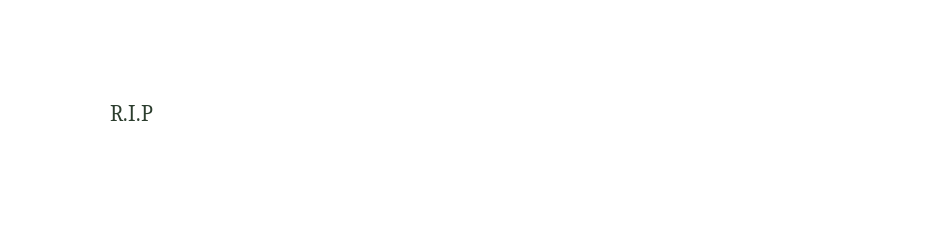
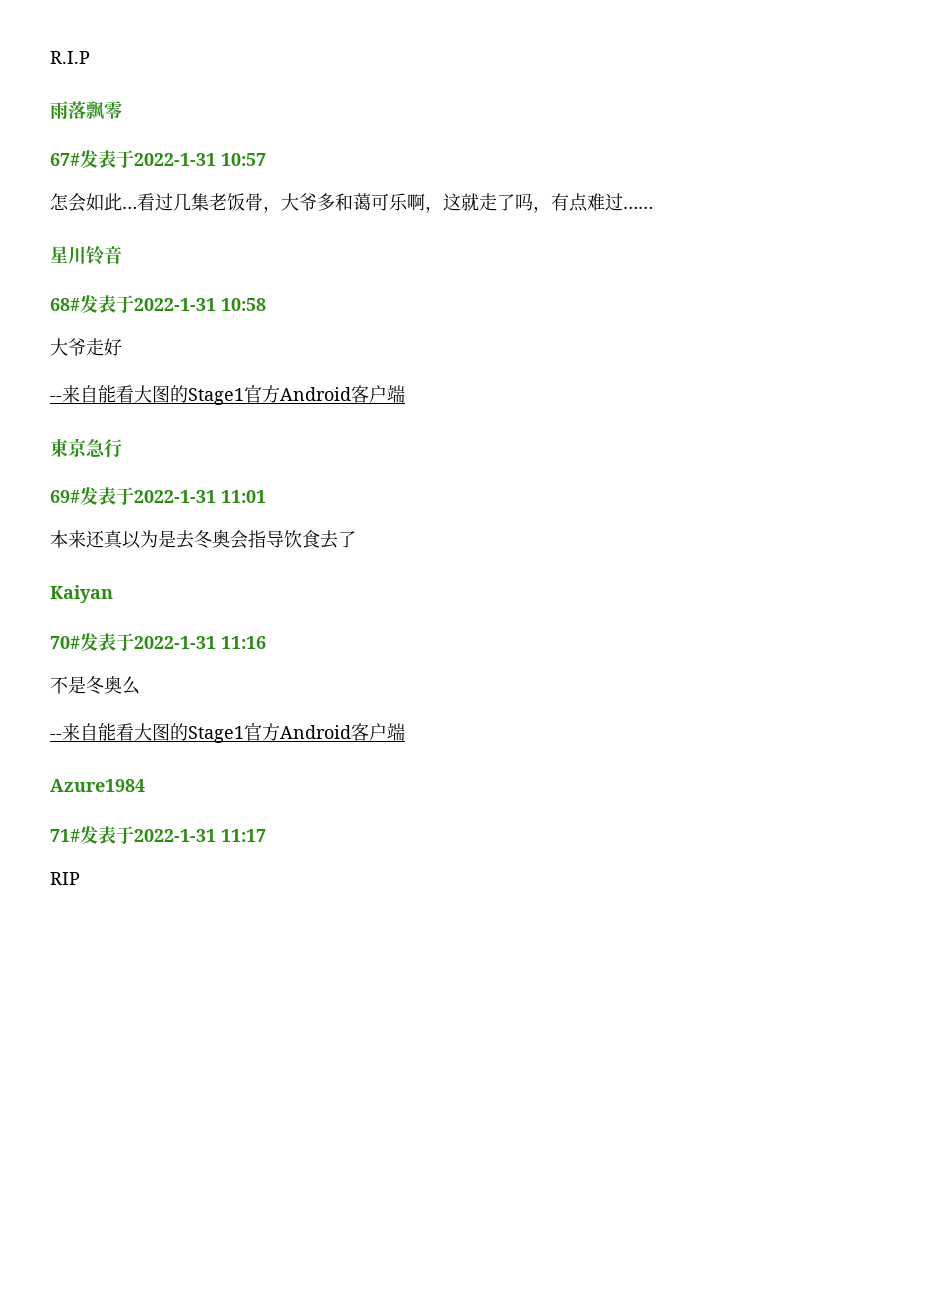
+ 雨落飘零
+ 67#发表于2022-1-31 10:57
+ 怎会如此…看过几集老饭骨，大爷多和蔼可乐啊，这就走了吗，有点难过……
+ 星川铃音
+ 68#发表于2022-1-31 10:58
+ 大爷走好
+ --来自能看大图的Stage1官方Android客户端
+ 東京急行
+ 69#发表于2022-1-31 11:01
+ 本来还真以为是去冬奥会指导饮食去了
+ Kaiyan
+ 70#发表于2022-1-31 11:16
+ 不是冬奥么
+ --来自能看大图的Stage1官方Android客户端
+ Azure1984
+ 71#发表于2022-1-31 11:17
+ RIP

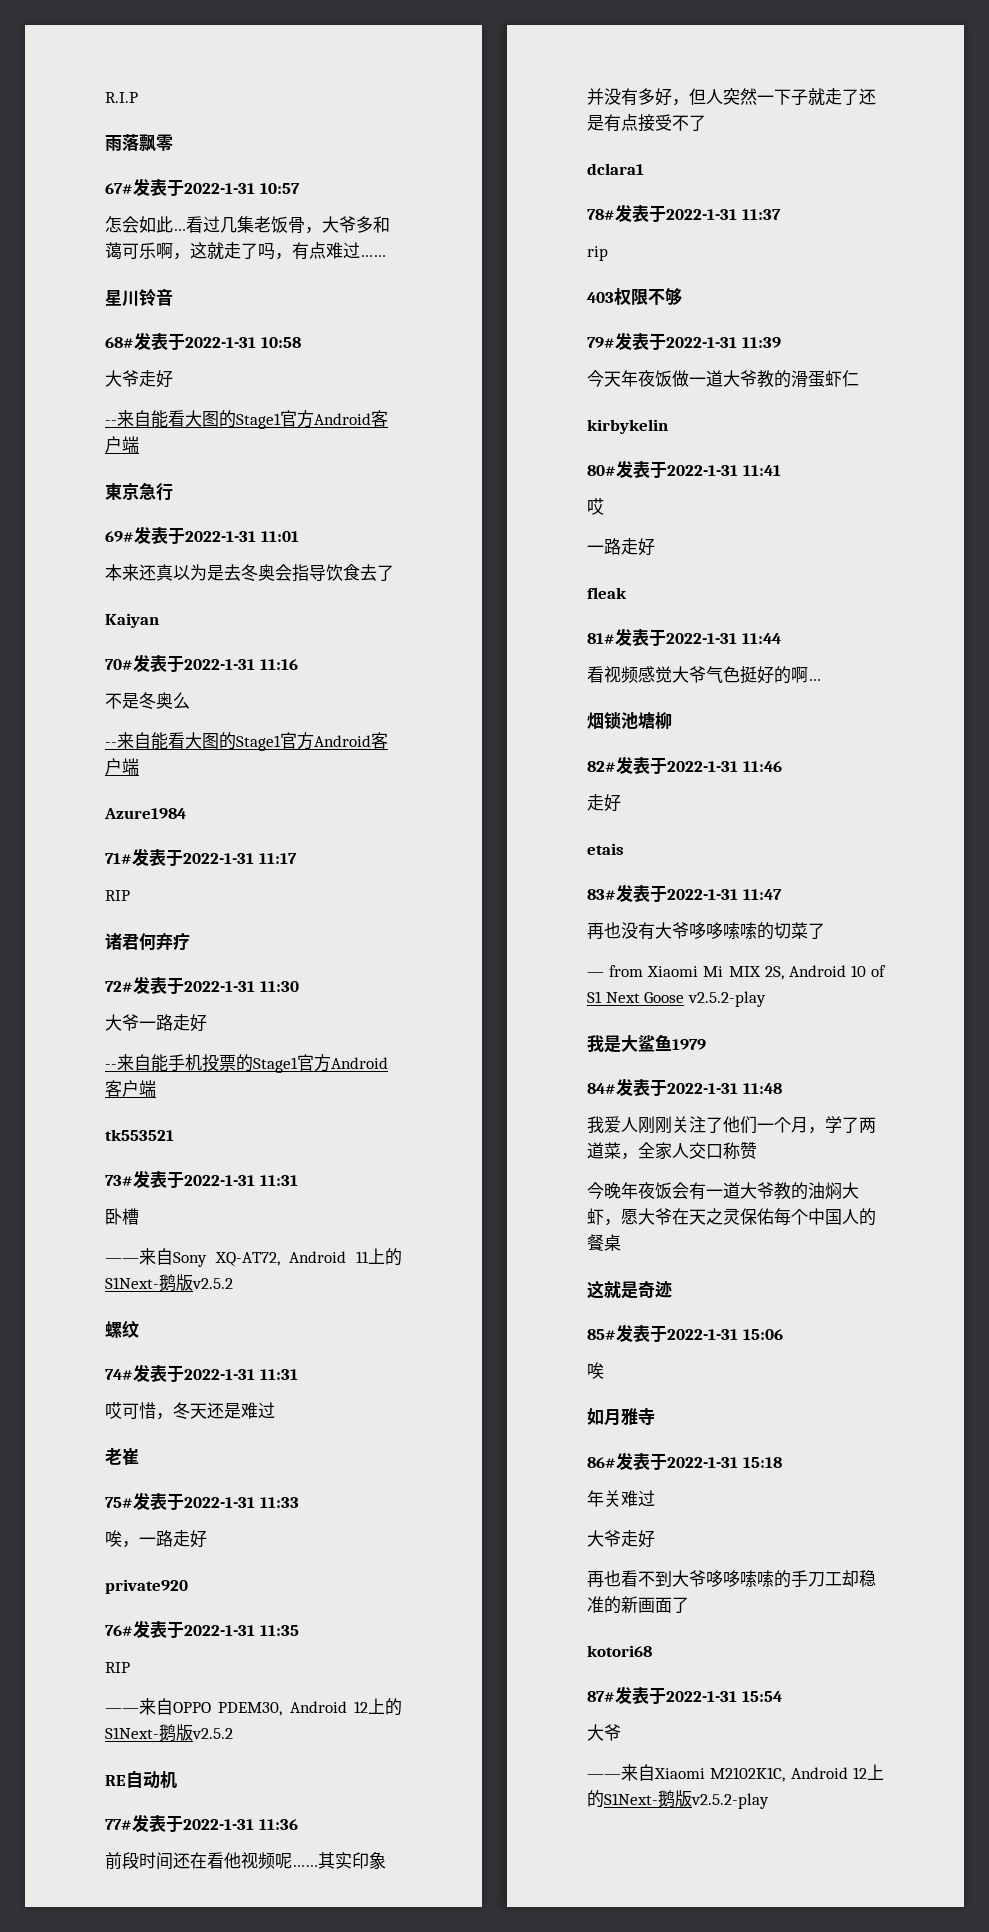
+ 诸君何弃疗
+ 72#发表于2022-1-31 11:30
+ 大爷一路走好
+ --来自能手机投票的Stage1官方Android客户端
+ tk553521
+ 73#发表于2022-1-31 11:31
+ 卧槽
+ ——来自Sony XQ-AT72, Android 11上的S1Next-鹅版v2.5.2
+ 螺纹
+ 74#发表于2022-1-31 11:31
+ 哎可惜，冬天还是难过
+ 老崔
+ 75#发表于2022-1-31 11:33
+ 唉，一路走好
+ private920
+ 76#发表于2022-1-31 11:35
+ RIP
+ ——来自OPPO PDEM30, Android 12上的S1Next-鹅版v2.5.2
+ RE自动机
+ 77#发表于2022-1-31 11:36
+ 前段时间还在看他视频呢……其实印象并没有多好，但人突然一下子就走了还是有点接受不了
+ dclara1
+ 78#发表于2022-1-31 11:37
+ rip
+ 403权限不够
+ 79#发表于2022-1-31 11:39
+ 今天年夜饭做一道大爷教的滑蛋虾仁
+ kirbykelin
+ 80#发表于2022-1-31 11:41
+ 哎
+ 一路走好
+ fleak
+ 81#发表于2022-1-31 11:44
+ 看视频感觉大爷气色挺好的啊…
+ 烟锁池塘柳
+ 82#发表于2022-1-31 11:46
+ 走好
+ etais
+ 83#发表于2022-1-31 11:47
+ 再也没有大爷哆哆嗦嗦的切菜了
+ — from Xiaomi Mi MIX 2S, Android 10 of S1 Next Goose v2.5.2-play
+ 我是大鲨鱼1979
+ 84#发表于2022-1-31 11:48
+ 我爱人刚刚关注了他们一个月，学了两道菜，全家人交口称赞
+ 今晚年夜饭会有一道大爷教的油焖大虾，愿大爷在天之灵保佑每个中国人的餐桌
+ 这就是奇迹
+ 85#发表于2022-1-31 15:06
+ 唉
+ 如月雅寺
+ 86#发表于2022-1-31 15:18
+ 年关难过
+ 大爷走好
+ 再也看不到大爷哆哆嗦嗦的手刀工却稳准的新画面了
+ kotori68
+ 87#发表于2022-1-31 15:54
+ 大爷
+ ——来自Xiaomi M2102K1C, Android 12上的S1Next-鹅版v2.5.2-play

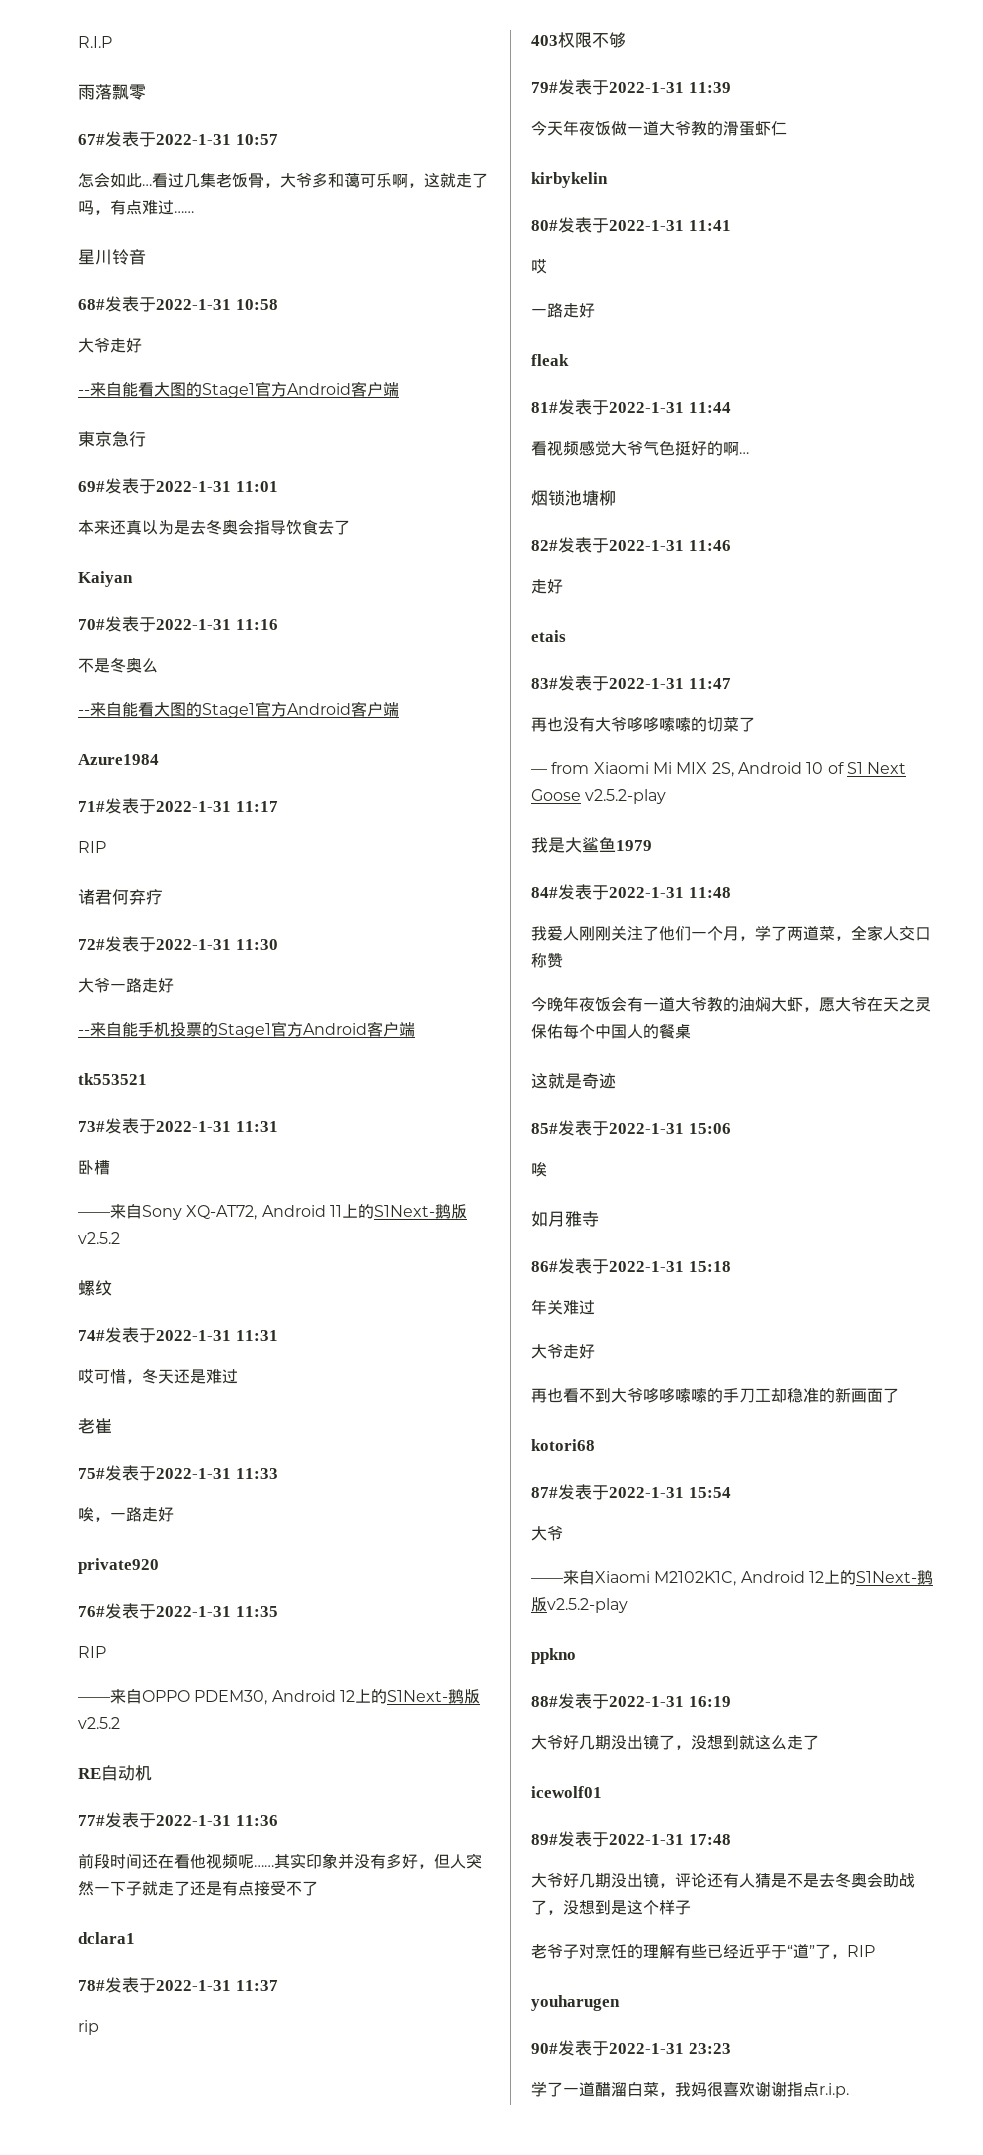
+ ppkno
+ 88#发表于2022-1-31 16:19
+ 大爷好几期没出镜了，没想到就这么走了
+ icewolf01
+ 89#发表于2022-1-31 17:48
+ 大爷好几期没出镜，评论还有人猜是不是去冬奥会助战了，没想到是这个样子
+ 老爷子对烹饪的理解有些已经近乎于“道”了，RIP
+ youharugen
+ 90#发表于2022-1-31 23:23
+ 学了一道醋溜白菜，我妈很喜欢谢谢指点r.i.p.

